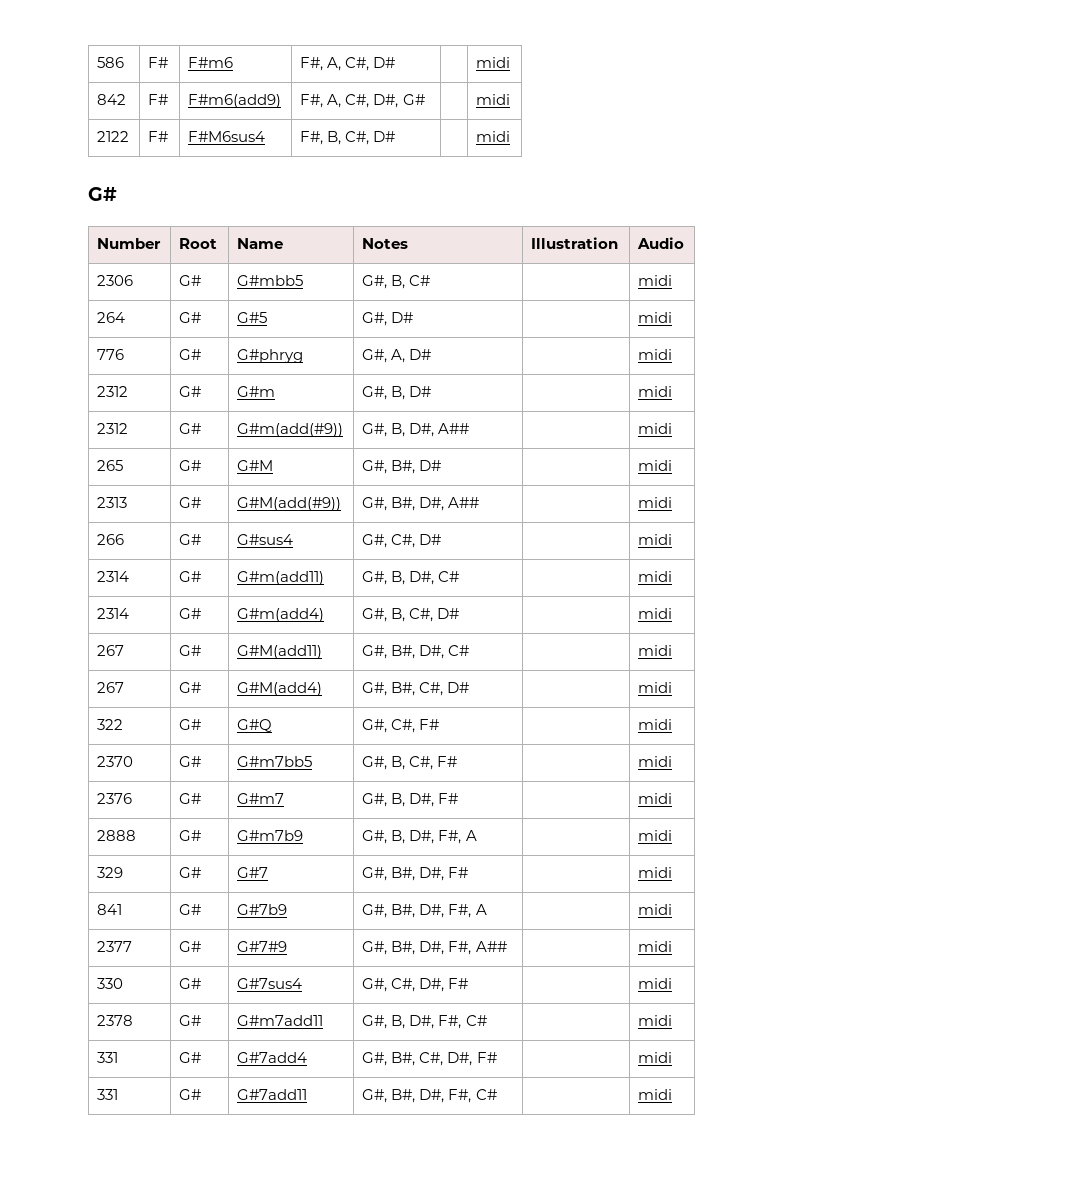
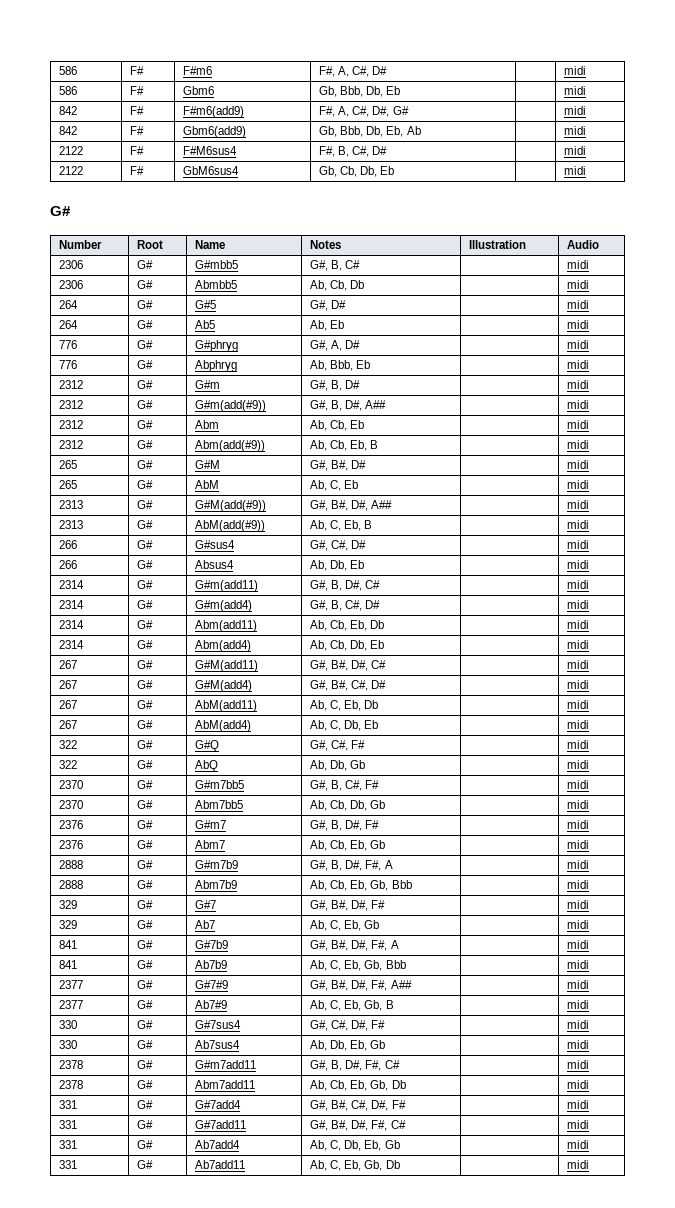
+ 586 | F# | Gbm6 | Gb, Bbb, Db, Eb | | midi
+ 842 | F# | Gbm6(add9) | Gb, Bbb, Db, Eb, Ab | | midi
+ 2122 | F# | GbM6sus4 | Gb, Cb, Db, Eb | | midi
+ 2306 | G# | Abmbb5 | Ab, Cb, Db | | midi
+ 264 | G# | Ab5 | Ab, Eb | | midi
+ 776 | G# | Abphryg | Ab, Bbb, Eb | | midi
+ 2312 | G# | Abm | Ab, Cb, Eb | | midi
+ 2312 | G# | Abm(add(#9)) | Ab, Cb, Eb, B | | midi
+ 265 | G# | AbM | Ab, C, Eb | | midi
+ 2313 | G# | AbM(add(#9)) | Ab, C, Eb, B | | midi
+ 266 | G# | Absus4 | Ab, Db, Eb | | midi
+ 2314 | G# | Abm(add11) | Ab, Cb, Eb, Db | | midi
+ 2314 | G# | Abm(add4) | Ab, Cb, Db, Eb | | midi
+ 267 | G# | AbM(add11) | Ab, C, Eb, Db | | midi
+ 267 | G# | AbM(add4) | Ab, C, Db, Eb | | midi
+ 322 | G# | AbQ | Ab, Db, Gb | | midi
+ 2370 | G# | Abm7bb5 | Ab, Cb, Db, Gb | | midi
+ 2376 | G# | Abm7 | Ab, Cb, Eb, Gb | | midi
+ 2888 | G# | Abm7b9 | Ab, Cb, Eb, Gb, Bbb | | midi
+ 329 | G# | Ab7 | Ab, C, Eb, Gb | | midi
+ 841 | G# | Ab7b9 | Ab, C, Eb, Gb, Bbb | | midi
+ 2377 | G# | Ab7#9 | Ab, C, Eb, Gb, B | | midi
+ 330 | G# | Ab7sus4 | Ab, Db, Eb, Gb | | midi
+ 2378 | G# | Abm7add11 | Ab, Cb, Eb, Gb, Db | | midi
+ 331 | G# | Ab7add4 | Ab, C, Db, Eb, Gb | | midi
+ 331 | G# | Ab7add11 | Ab, C, Eb, Gb, Db | | midi

